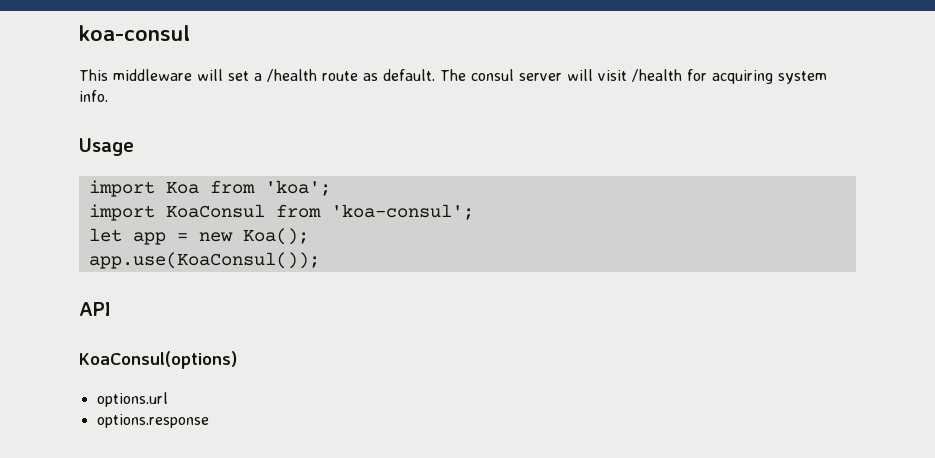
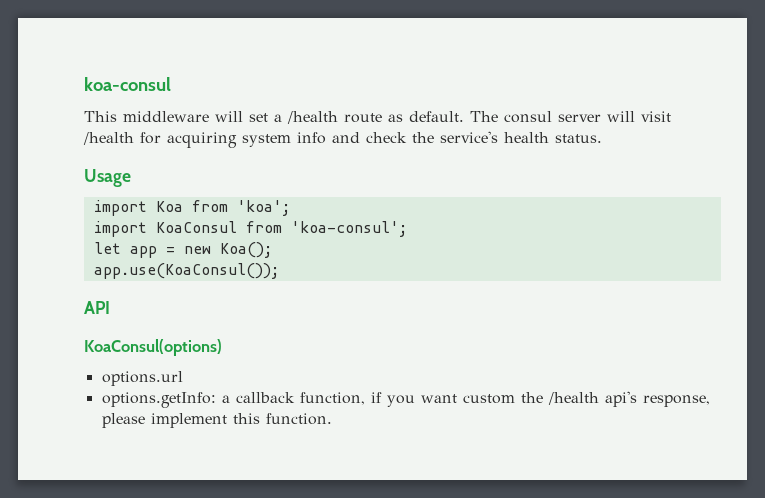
- The consul server will visit /health for acquiring system info.
+ The consul server will visit /health for acquiring system info and check the service's health status.
- options.response
+ options.getInfo: a callback function, if you want custom the /health api's response, please implement this function.

